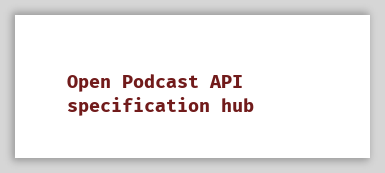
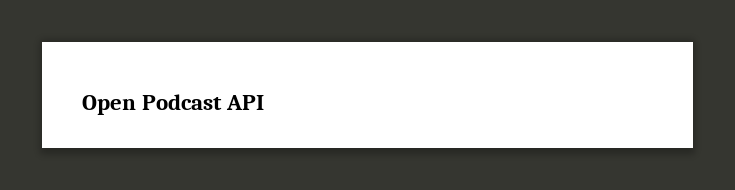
- Open Podcast API specification hub
+ Open Podcast API

